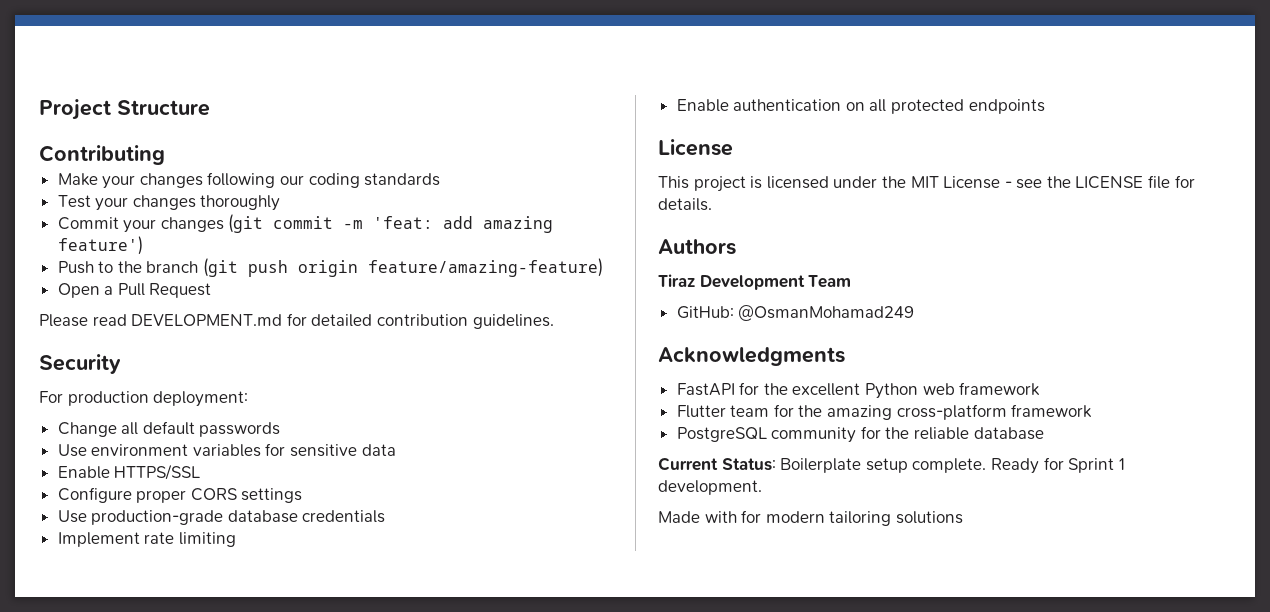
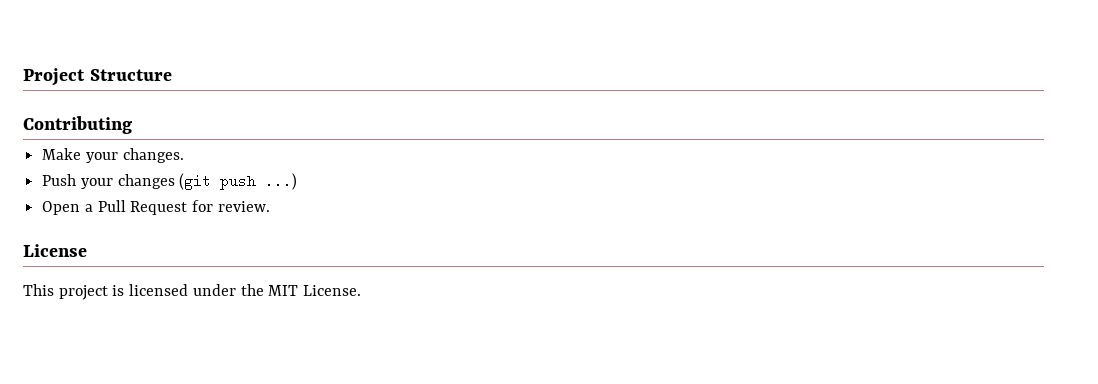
- Make your changes following our coding standards
- Test your changes thoroughly
- Commit your changes (git commit -m 'feat: add amazing feature')
- Push to the branch (git push origin feature/amazing-feature)
- Open a Pull Request
- Please read DEVELOPMENT.md for detailed contribution guidelines.
- Security
- For production deployment:
- Change all default passwords
- Use environment variables for sensitive data
- Enable HTTPS/SSL
- Configure proper CORS settings
- Use production-grade database credentials
- Implement rate limiting
- Enable authentication on all protected endpoints
+ Make your changes.
+ Push your changes (git push ...)
+ Open a Pull Request for review.
- This project is licensed under the MIT License - see the LICENSE file for details.
- Authors
- Tiraz Development Team
- GitHub: @OsmanMohamad249
- Acknowledgments
- FastAPI for the excellent Python web framework
- Flutter team for the amazing cross-platform framework
- PostgreSQL community for the reliable database
- Current Status: Boilerplate setup complete. Ready for Sprint 1 development.
- Made with for modern tailoring solutions
+ This project is licensed under the MIT License.

